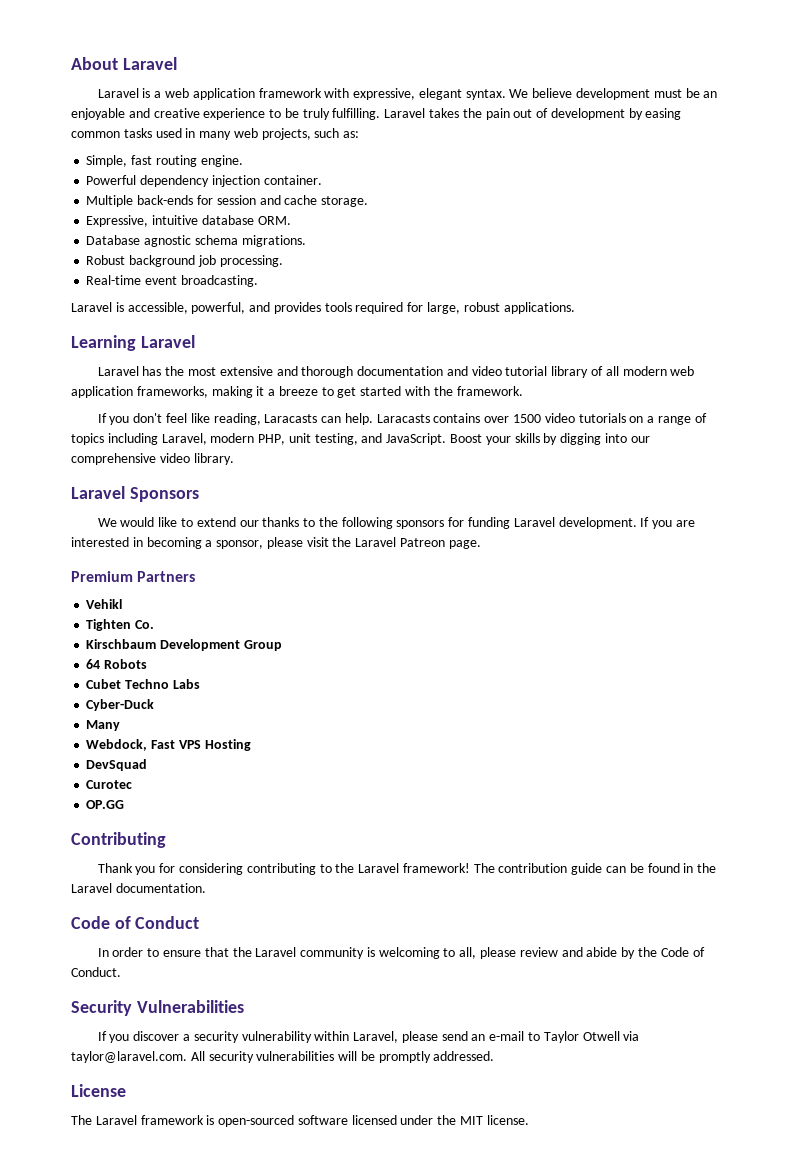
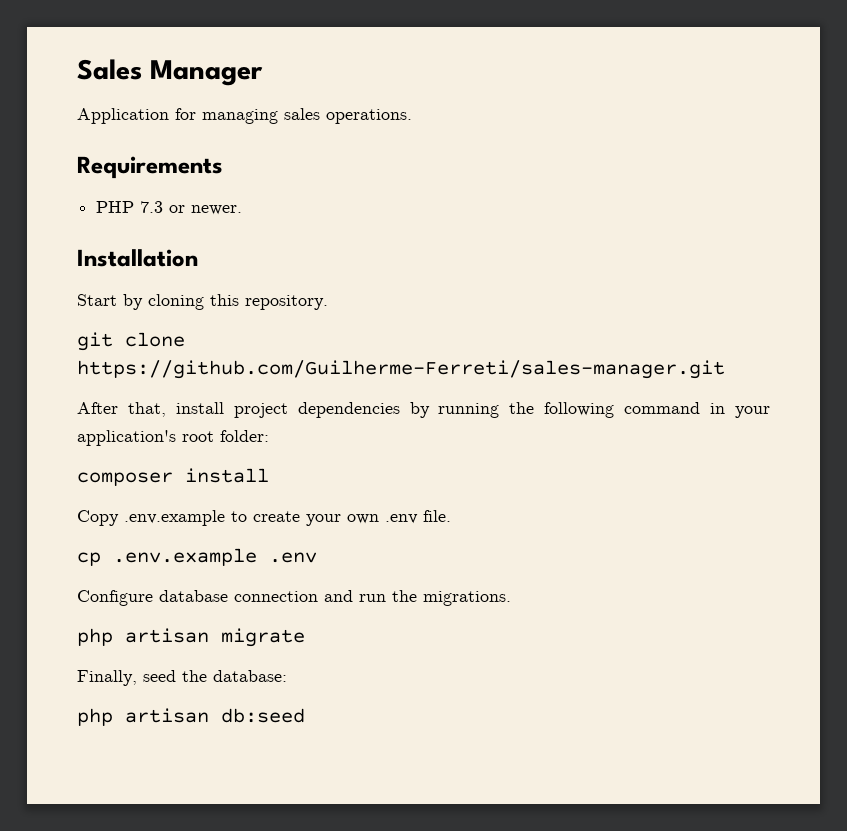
- About Laravel
- Laravel is a web application framework with expressive, elegant syntax. We believe development must be an enjoyable and creative experience to be truly fulfilling. Laravel takes the pain out of development by easing common tasks used in many web projects, such as:
- Simple, fast routing engine.
- Powerful dependency injection container.
- Multiple back-ends for session and cache storage.
- Expressive, intuitive database ORM.
- Database agnostic schema migrations.
- Robust background job processing.
- Real-time event broadcasting.
- Laravel is accessible, powerful, and provides tools required for large, robust applications.
- Learning Laravel
- Laravel has the most extensive and thorough documentation and video tutorial library of all modern web application frameworks, making it a breeze to get started with the framework.
- If you don't feel like reading, Laracasts can help. Laracasts contains over 1500 video tutorials on a range of topics including Laravel, modern PHP, unit testing, and JavaScript. Boost your skills by digging into our comprehensive video library.
- Laravel Sponsors
- We would like to extend our thanks to the following sponsors for funding Laravel development. If you are interested in becoming a sponsor, please visit the Laravel Patreon page.
- Premium Partners
- Vehikl
- Tighten Co.
- Kirschbaum Development Group
- 64 Robots
- Cubet Techno Labs
- Cyber-Duck
- Many
- Webdock, Fast VPS Hosting
- DevSquad
- Curotec
- OP.GG
- Contributing
- Thank you for considering contributing to the Laravel framework! The contribution guide can be found in the Laravel documentation.
- Code of Conduct
- In order to ensure that the Laravel community is welcoming to all, please review and abide by the Code of Conduct.
- Security Vulnerabilities
- If you discover a security vulnerability within Laravel, please send an e-mail to Taylor Otwell via taylor@laravel.com. All security vulnerabilities will be promptly addressed.
- License
- The Laravel framework is open-sourced software licensed under the MIT license.
+ Sales Manager
+ Application for managing sales operations.
+ Requirements
+ PHP 7.3 or newer.
+ Installation
+ Start by cloning this repository.
+ git clone https://github.com/Guilherme-Ferreti/sales-manager.git
+ After that, install project dependencies by running the following command in your application's root folder:
+ composer install
+ Copy .env.example to create your own .env file.
+ cp .env.example .env
+ Configure database connection and run the migrations.
+ php artisan migrate
+ Finally, seed the database:
+ php artisan db:seed

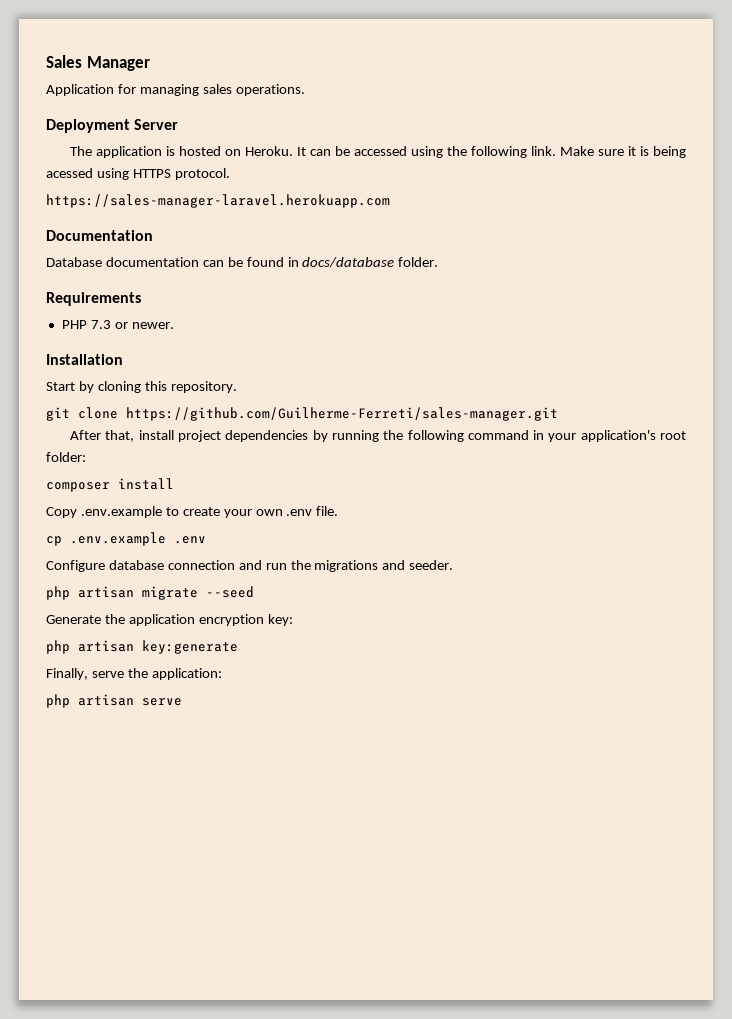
+ Deployment Server
+ The application is hosted on Heroku. It can be accessed using the following link. Make sure it is being acessed using HTTPS protocol.
+ https://sales-manager-laravel.herokuapp.com
+ Documentation
+ Database documentation can be found in docs/database folder.
- Configure database connection and run the migrations.
+ Configure database connection and run the migrations and seeder.
- php artisan migrate
- Finally, seed the database:
- php artisan db:seed
+ php artisan migrate --seed
+ Generate the application encryption key:
+ php artisan key:generate
+ Finally, serve the application:
+ php artisan serve

